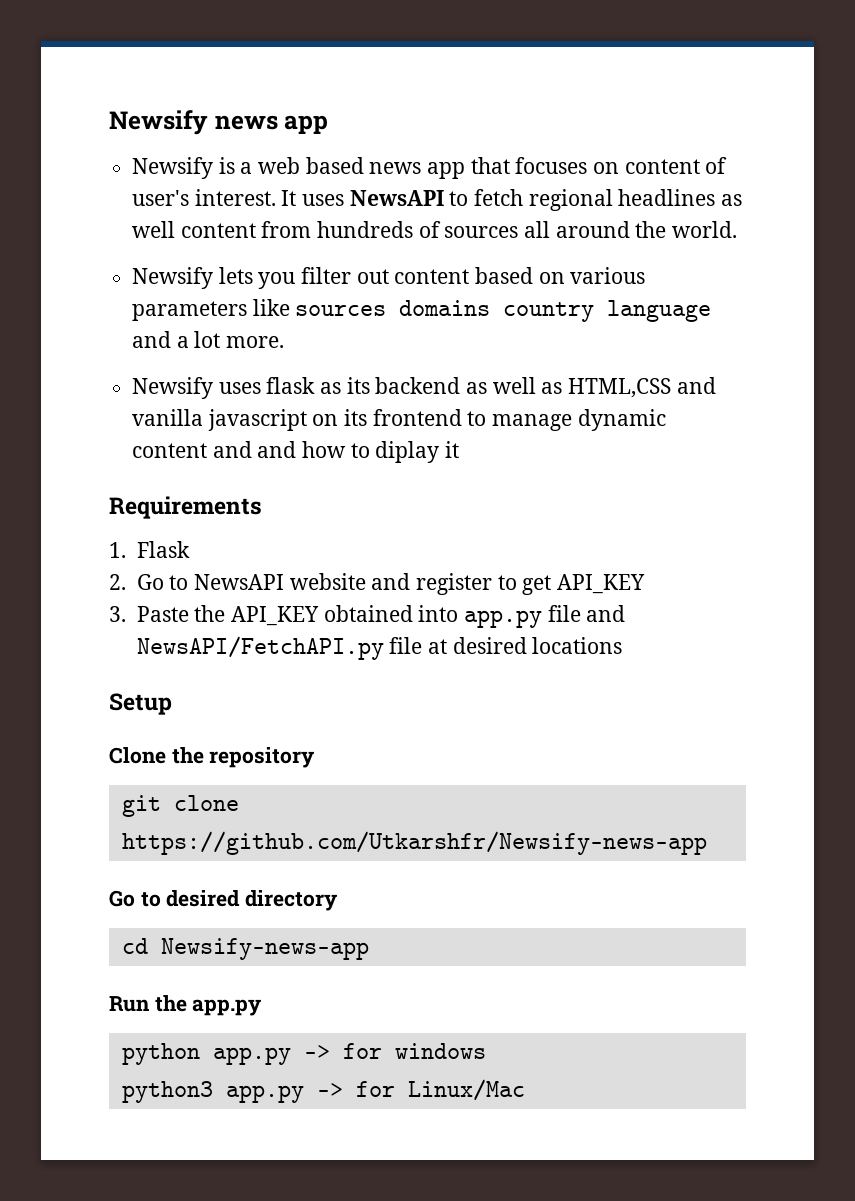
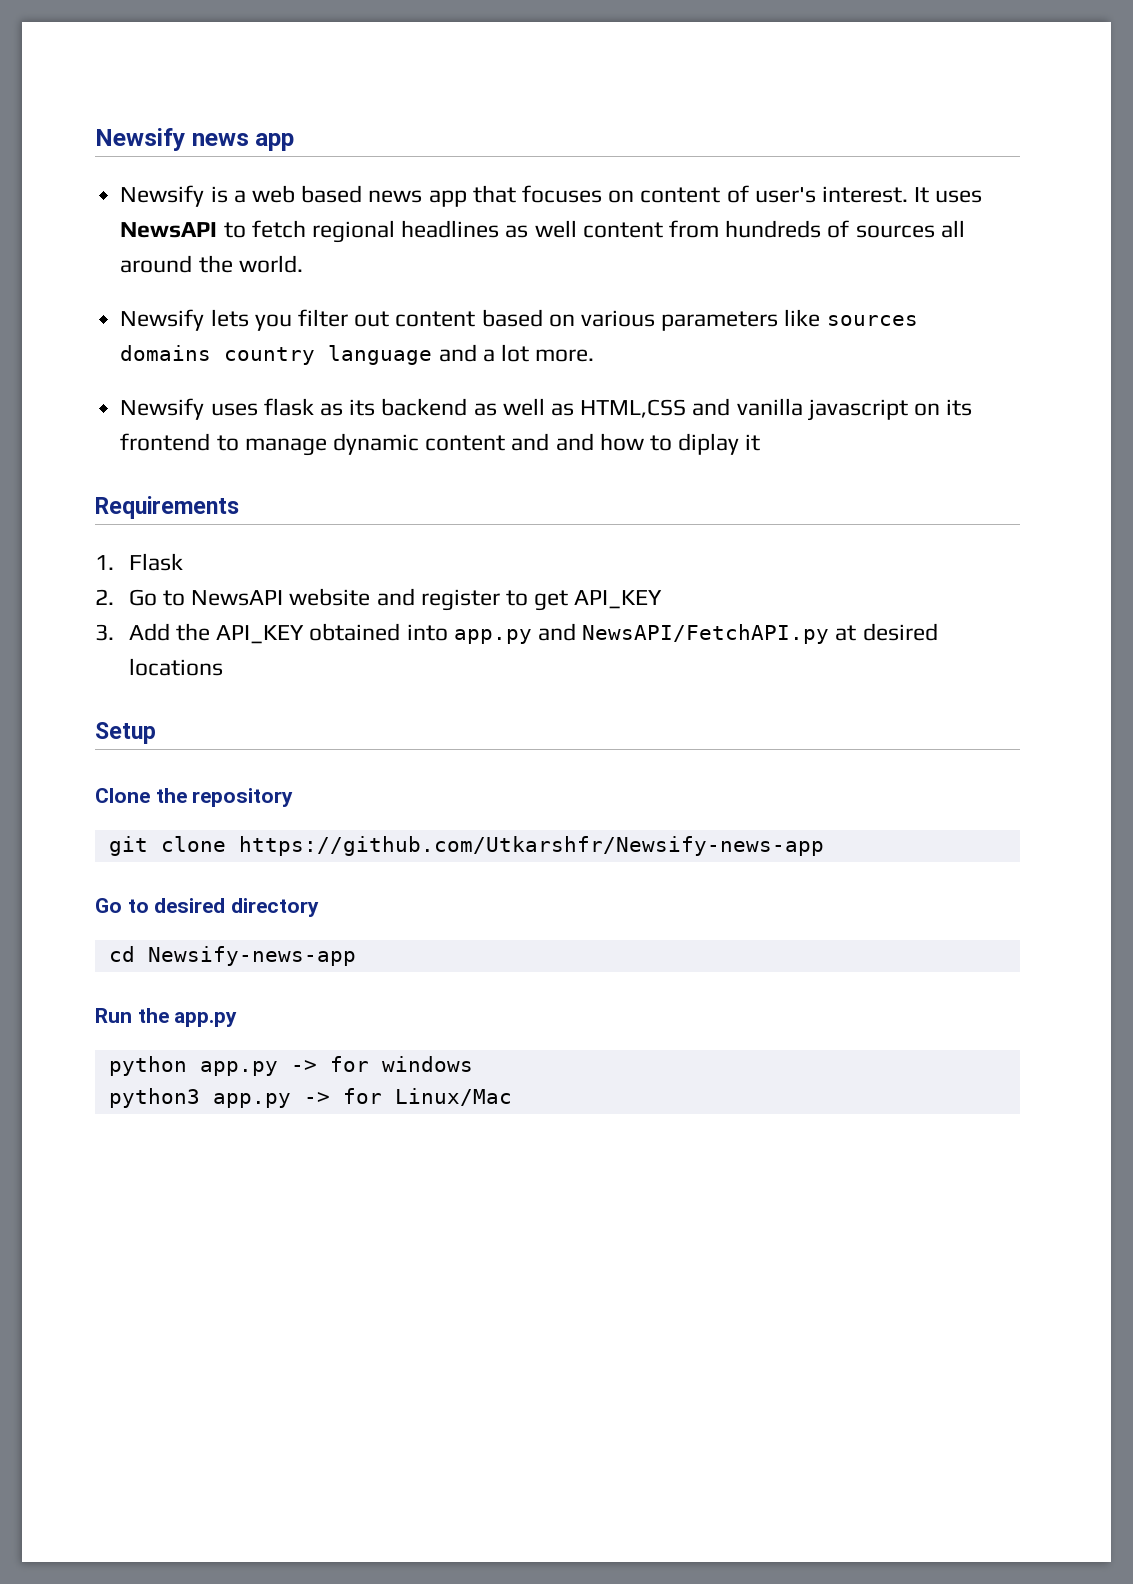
- 3. Paste the API_KEY obtained into app.py file and NewsAPI/FetchAPI.py file at desired locations
+ 3. Add the API_KEY obtained into app.py and NewsAPI/FetchAPI.py at desired locations

